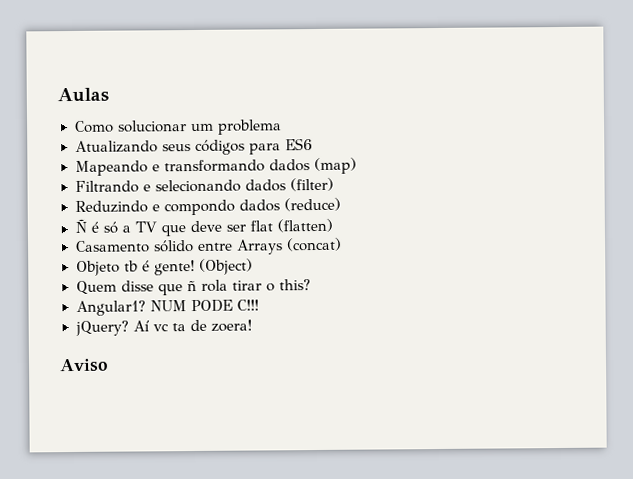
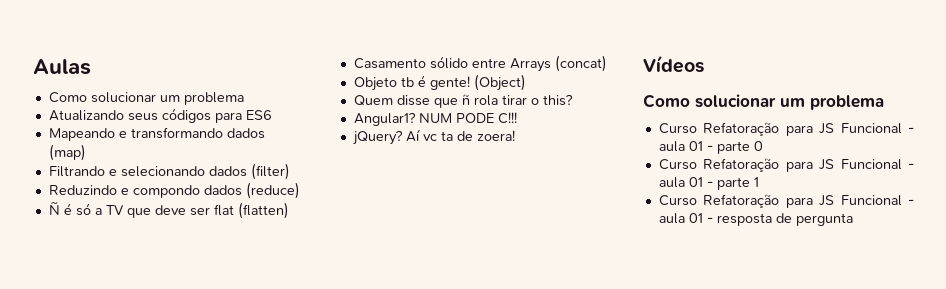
- Aviso
+ Vídeos
+ Como solucionar um problema
+ Curso Refatoração para JS Funcional - aula 01 - parte 0
+ Curso Refatoração para JS Funcional - aula 01 - parte 1
+ Curso Refatoração para JS Funcional - aula 01 - resposta de pergunta

